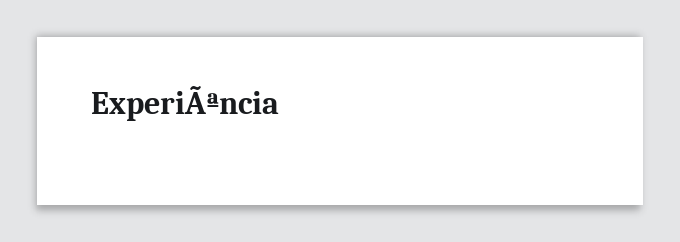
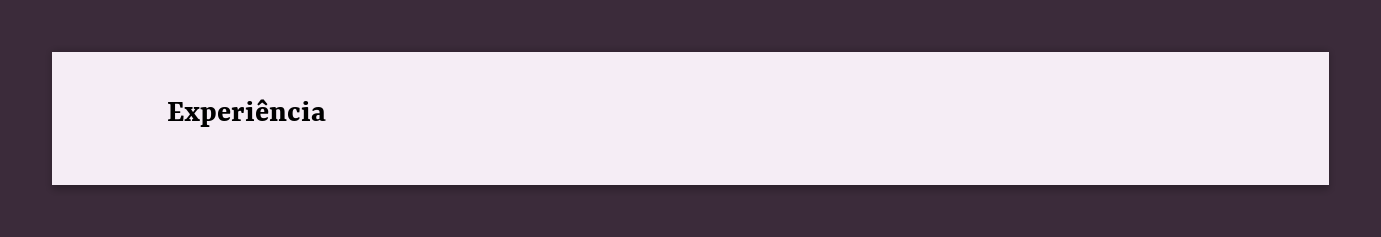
- ExperiÃªncia
+ Experiência

